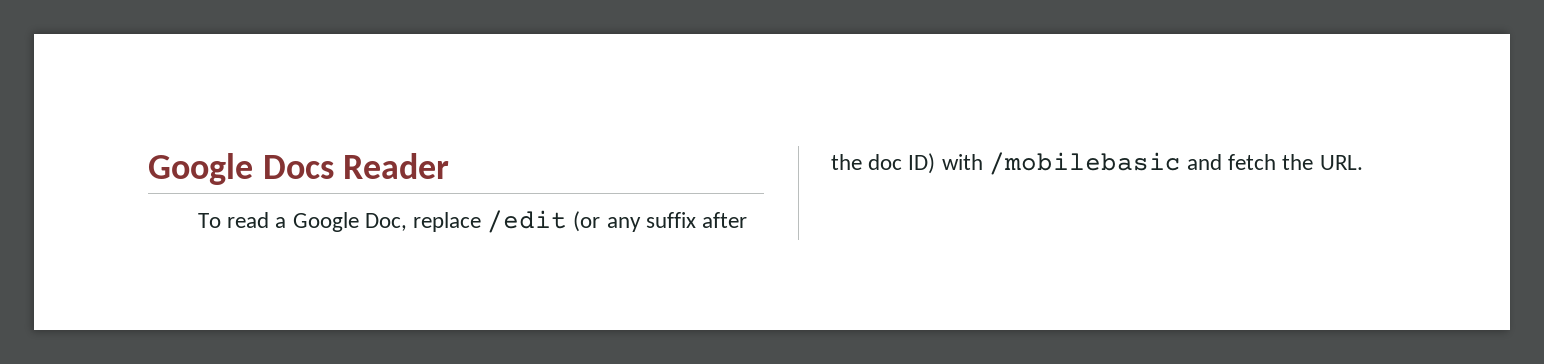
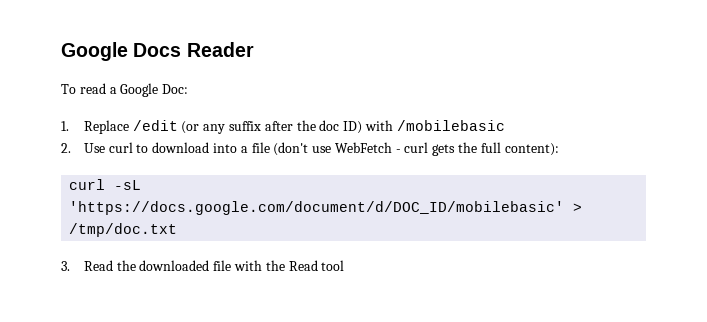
- To read a Google Doc, replace /edit (or any suffix after the doc ID) with /mobilebasic and fetch the URL.
+ To read a Google Doc:
+ 1. Replace /edit (or any suffix after the doc ID) with /mobilebasic
+ 2. Use curl to download into a file (don't use WebFetch - curl gets the full content):
+ curl -sL 'https://docs.google.com/document/d/DOC_ID/mobilebasic' > /tmp/doc.txt
+ 3. Read the downloaded file with the Read tool

